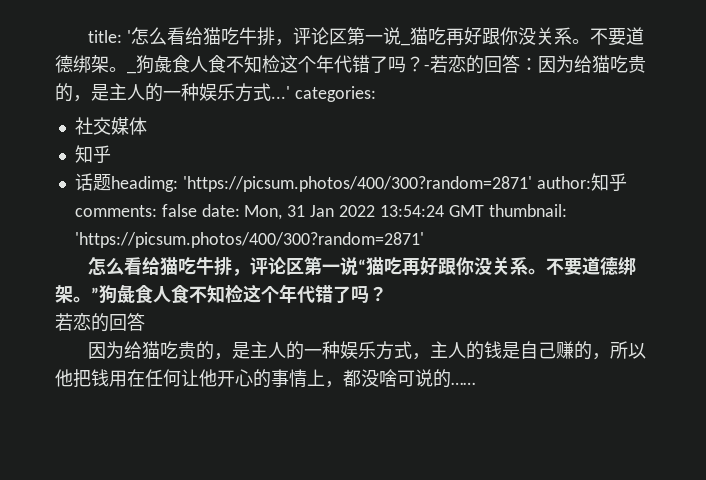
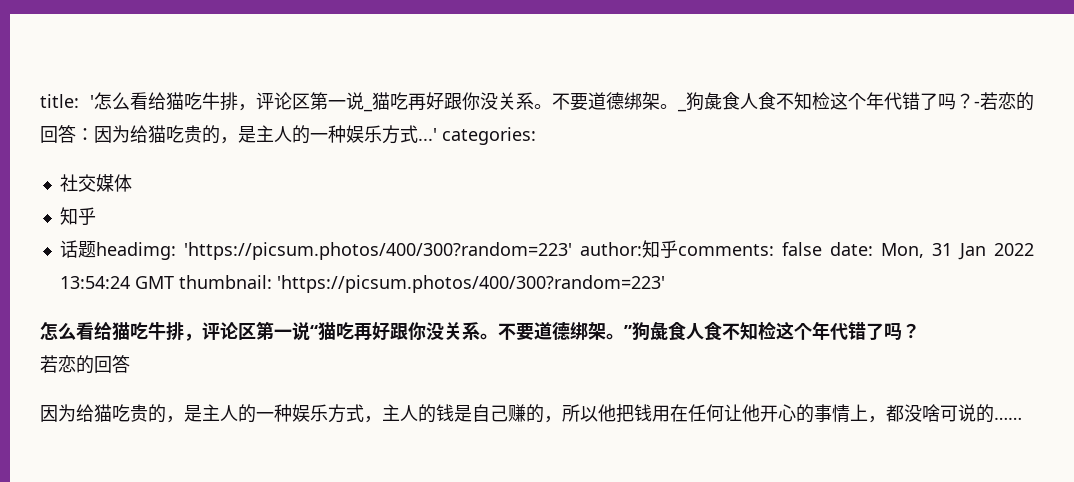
- 话题headimg: 'https://picsum.photos/400/300?random=2871' author:知乎comments: false date: Mon, 31 Jan 2022 13:54:24 GMT thumbnail: 'https://picsum.photos/400/300?random=2871'
+ 话题headimg: 'https://picsum.photos/400/300?random=223' author:知乎comments: false date: Mon, 31 Jan 2022 13:54:24 GMT thumbnail: 'https://picsum.photos/400/300?random=223'

